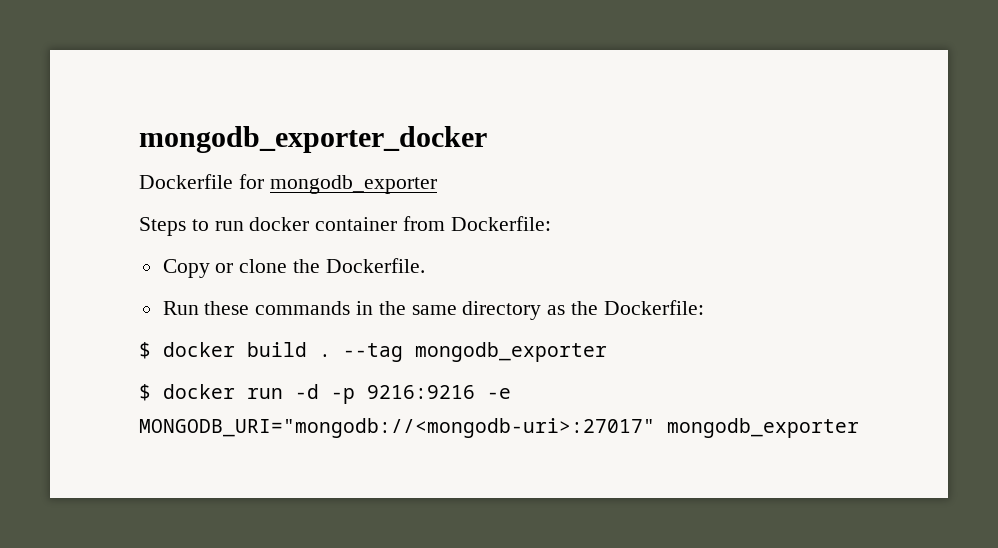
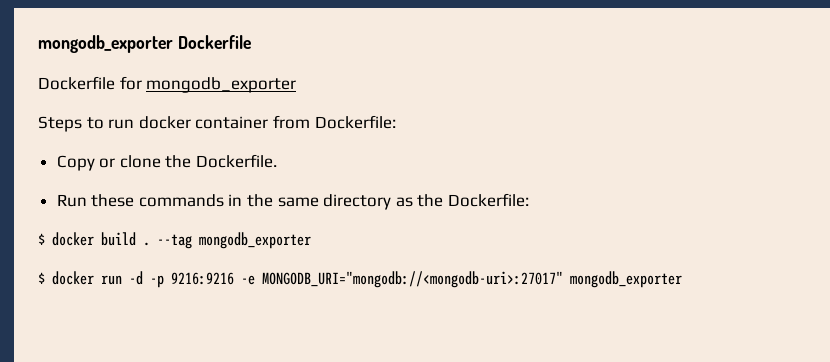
- mongodb_exporter_docker
+ mongodb_exporter Dockerfile

